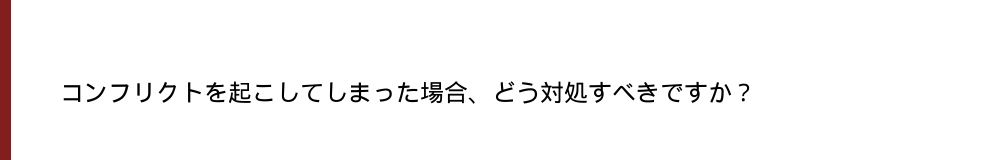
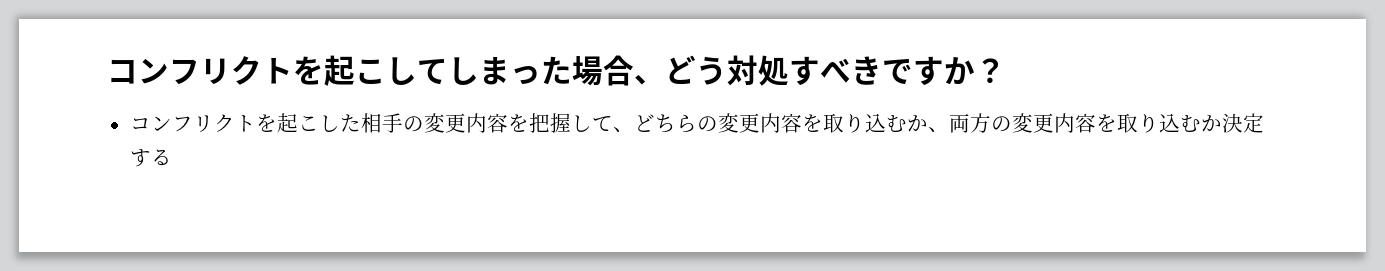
+ コンフリクトを起こした相手の変更内容を把握して、どちらの変更内容を取り込むか、両方の変更内容を取り込むか決定する

